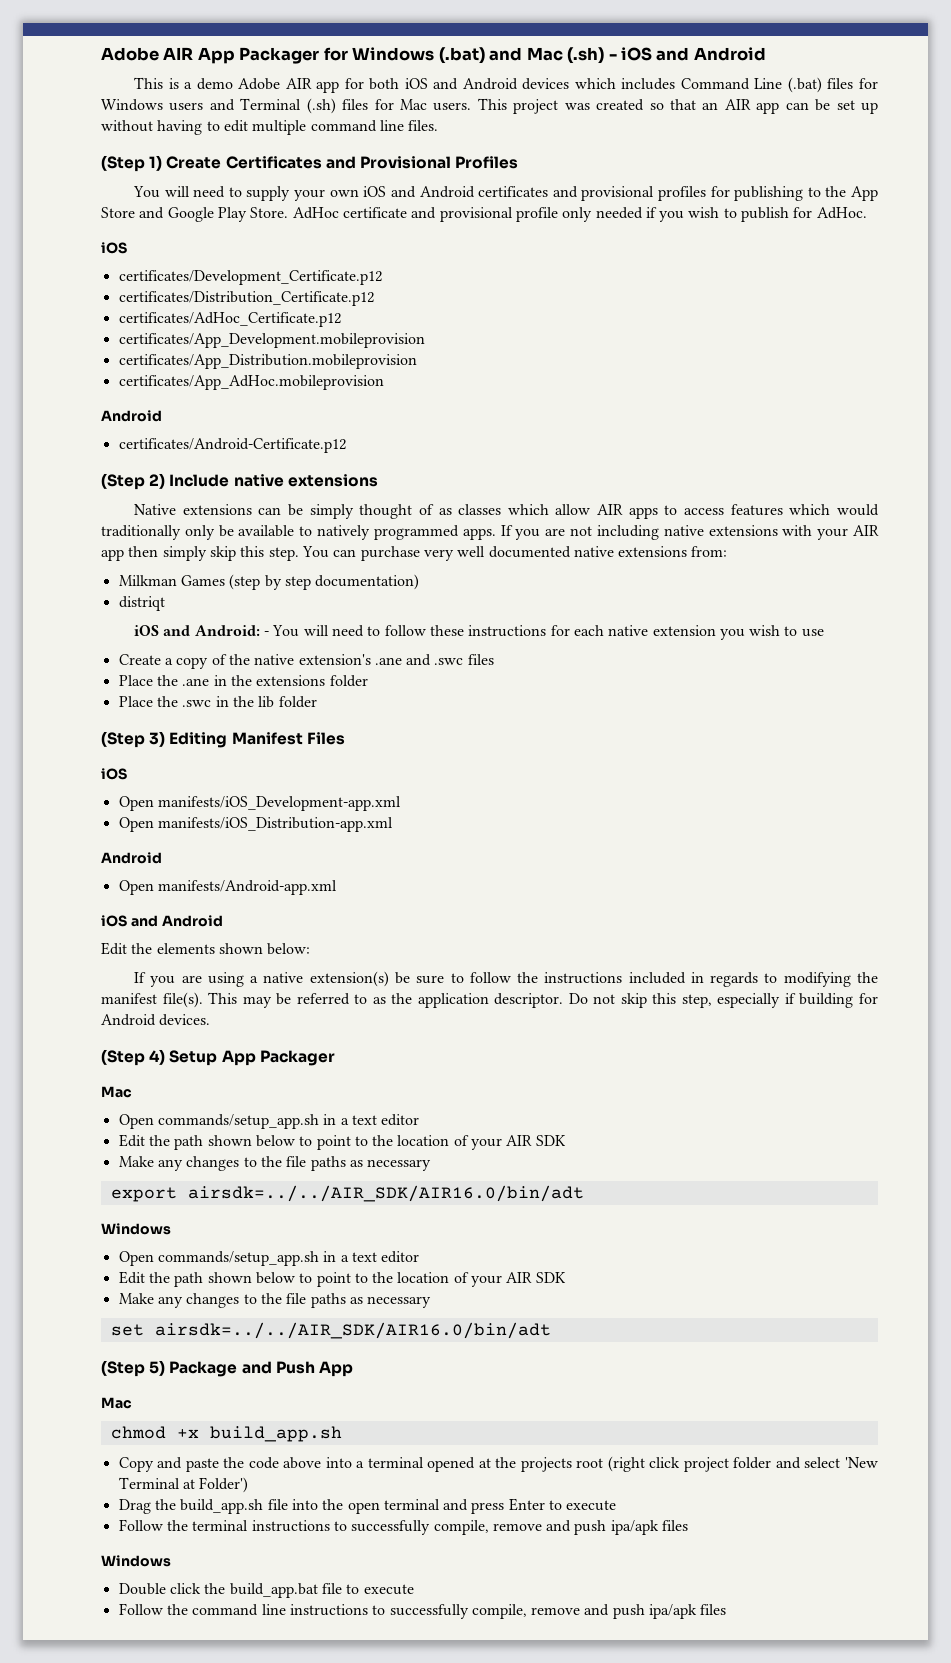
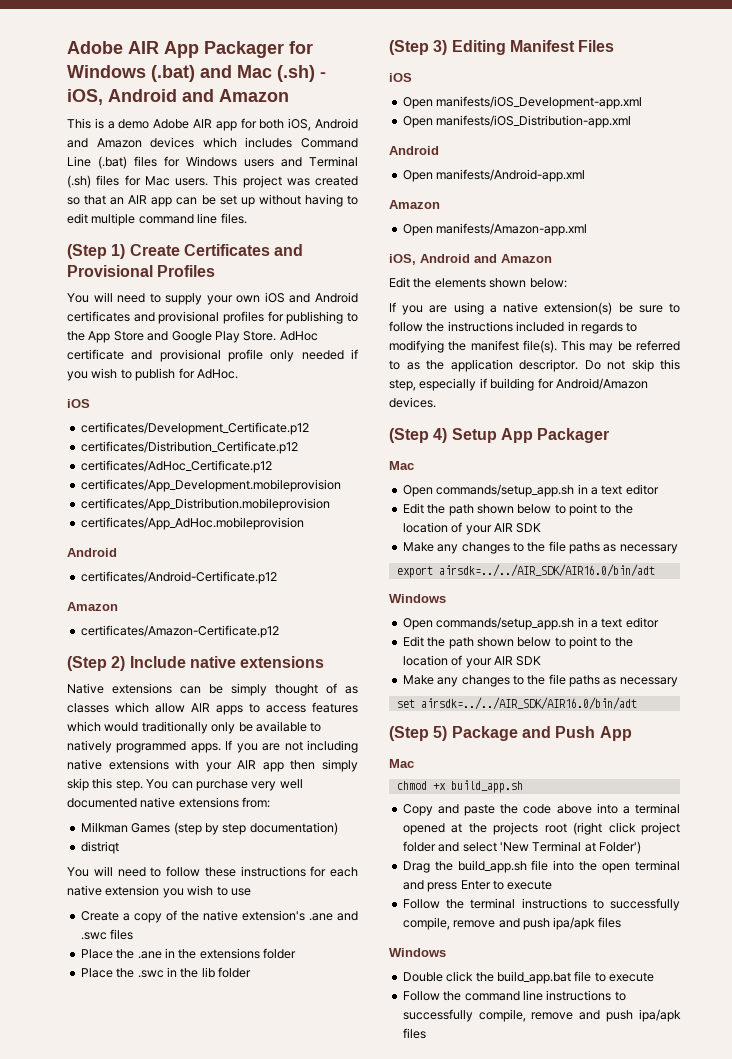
- Adobe AIR App Packager for Windows (.bat) and Mac (.sh) - iOS and Android
+ Adobe AIR App Packager for Windows (.bat) and Mac (.sh) - iOS, Android and Amazon
- This is a demo Adobe AIR app for both iOS and Android devices which includes Command Line (.bat) files for Windows users and Terminal (.sh) files for Mac users.
+ This is a demo Adobe AIR app for both iOS, Android and Amazon devices which includes Command Line (.bat) files for Windows users and Terminal (.sh) files for Mac users.
  certificates/Android-Certificate.p12
+ Amazon
+ certificates/Amazon-Certificate.p12
- iOS and Android: - You will need to follow these instructions for each native extension you wish to use
+ You will need to follow these instructions for each native extension you wish to use
  Open manifests/Android-app.xml
- iOS and Android
+ Amazon
+ Open manifests/Amazon-app.xml
+ iOS, Android and Amazon
- Do not skip this step, especially if building for Android devices.
+ Do not skip this step, especially if building for Android/Amazon devices.

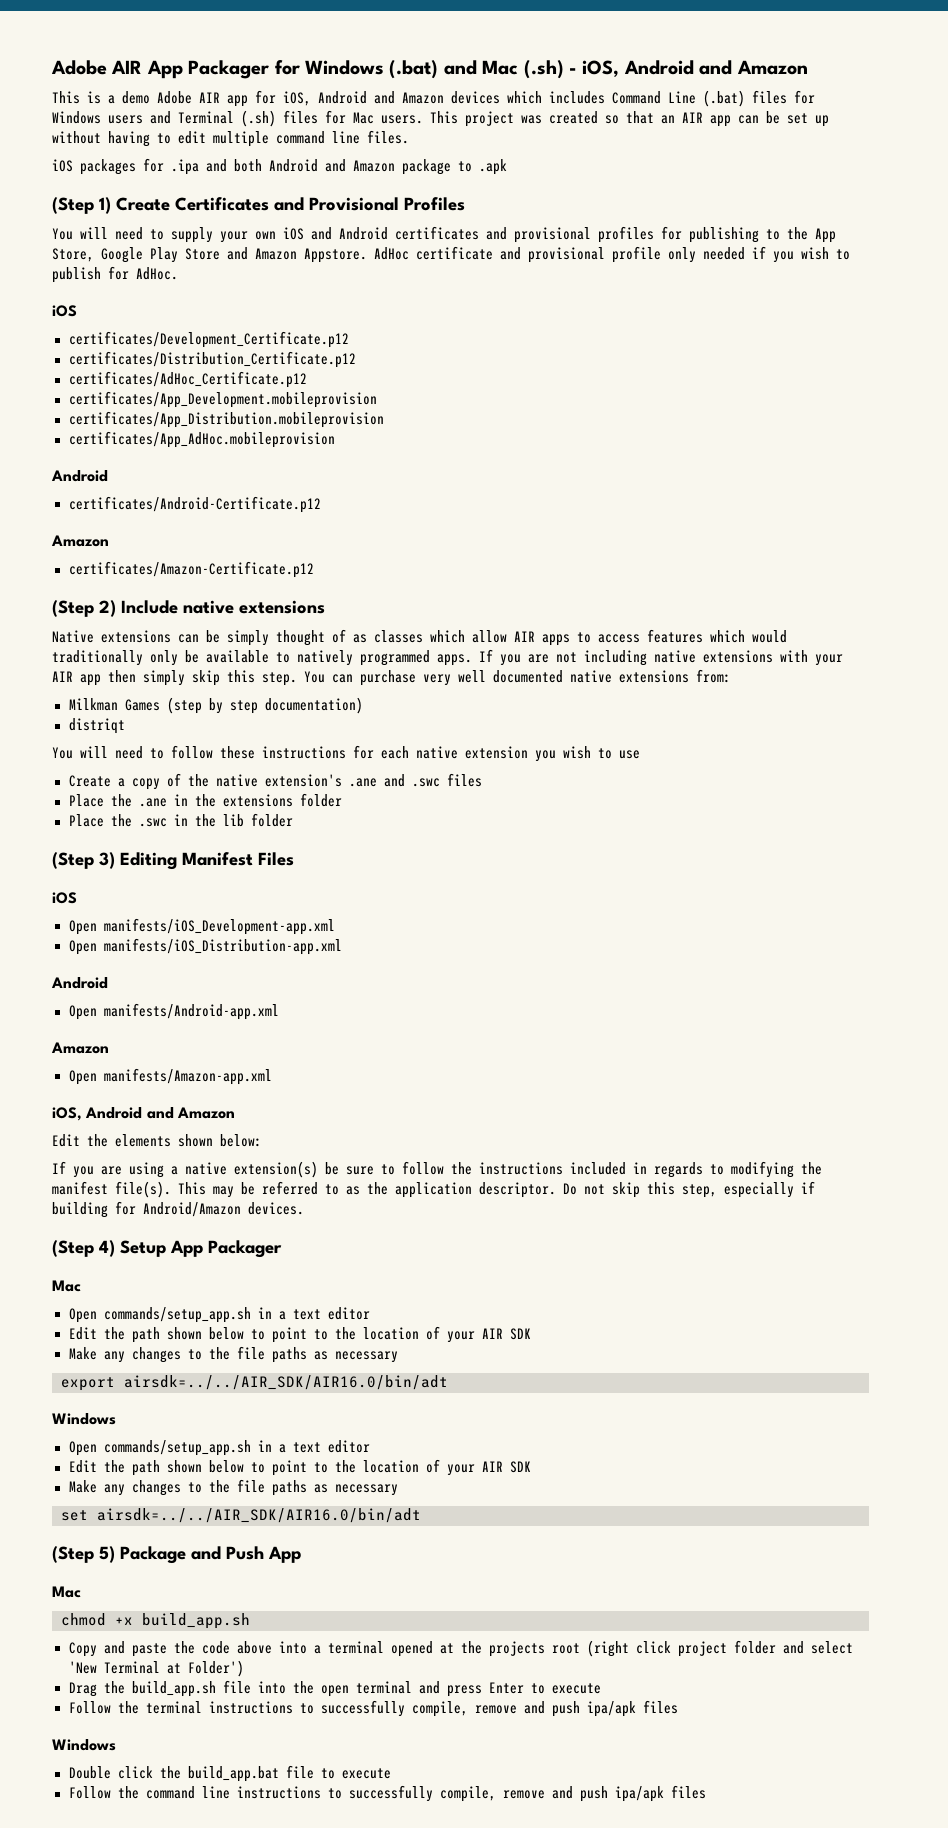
- This is a demo Adobe AIR app for both iOS, Android and Amazon devices which includes Command Line (.bat) files for Windows users and Terminal (.sh) files for Mac users.
+ This is a demo Adobe AIR app for iOS, Android and Amazon devices which includes Command Line (.bat) files for Windows users and Terminal (.sh) files for Mac users.
+ iOS packages for .ipa and both Android and Amazon package to .apk
- You will need to supply your own iOS and Android certificates and provisional profiles for publishing to the App Store and Google Play Store.
+ You will need to supply your own iOS and Android certificates and provisional profiles for publishing to the App Store, Google Play Store and Amazon Appstore.

